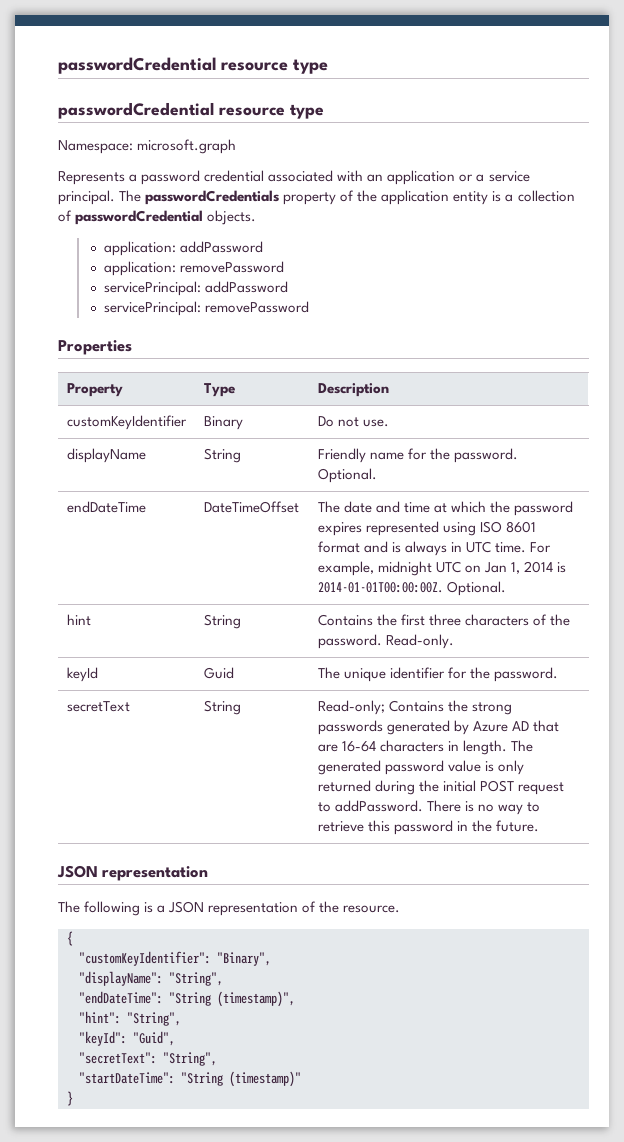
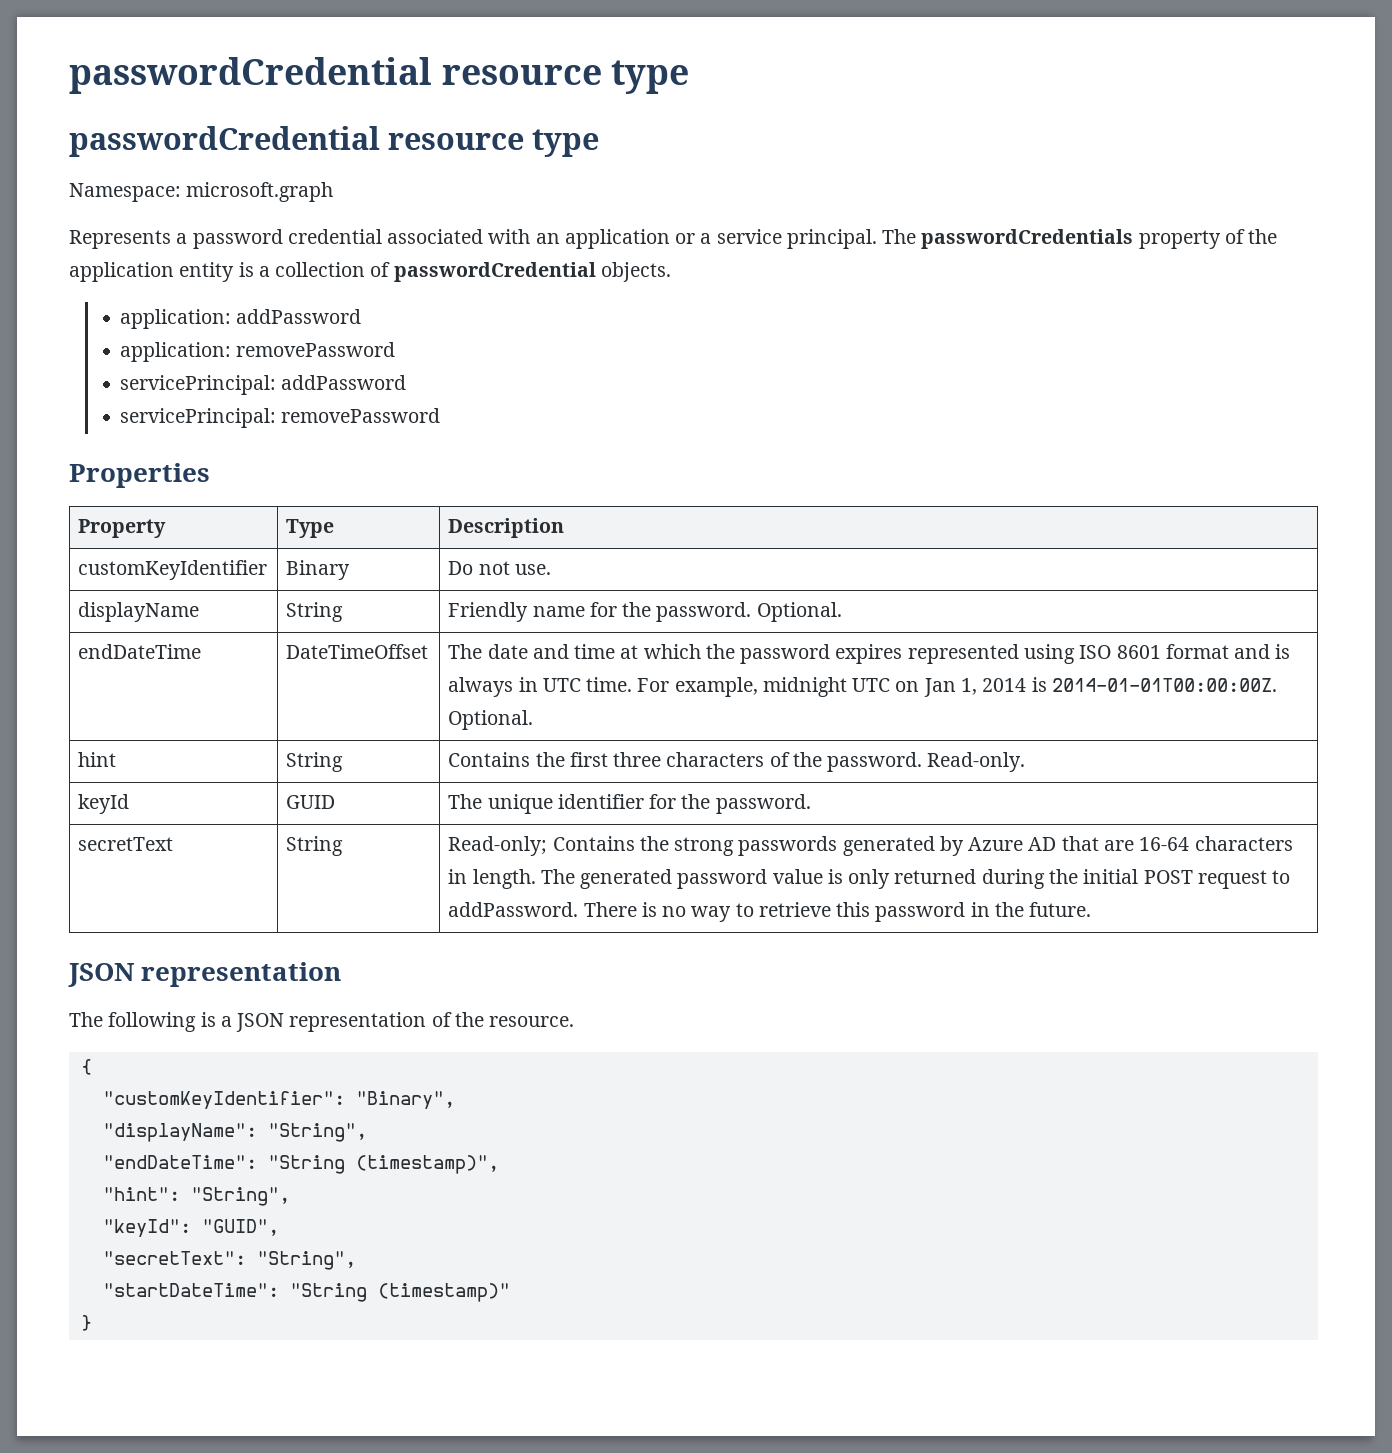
- keyId | Guid | The unique identifier for the password.
+ keyId | GUID | The unique identifier for the password.
- "keyId": "Guid",
+ "keyId": "GUID",

